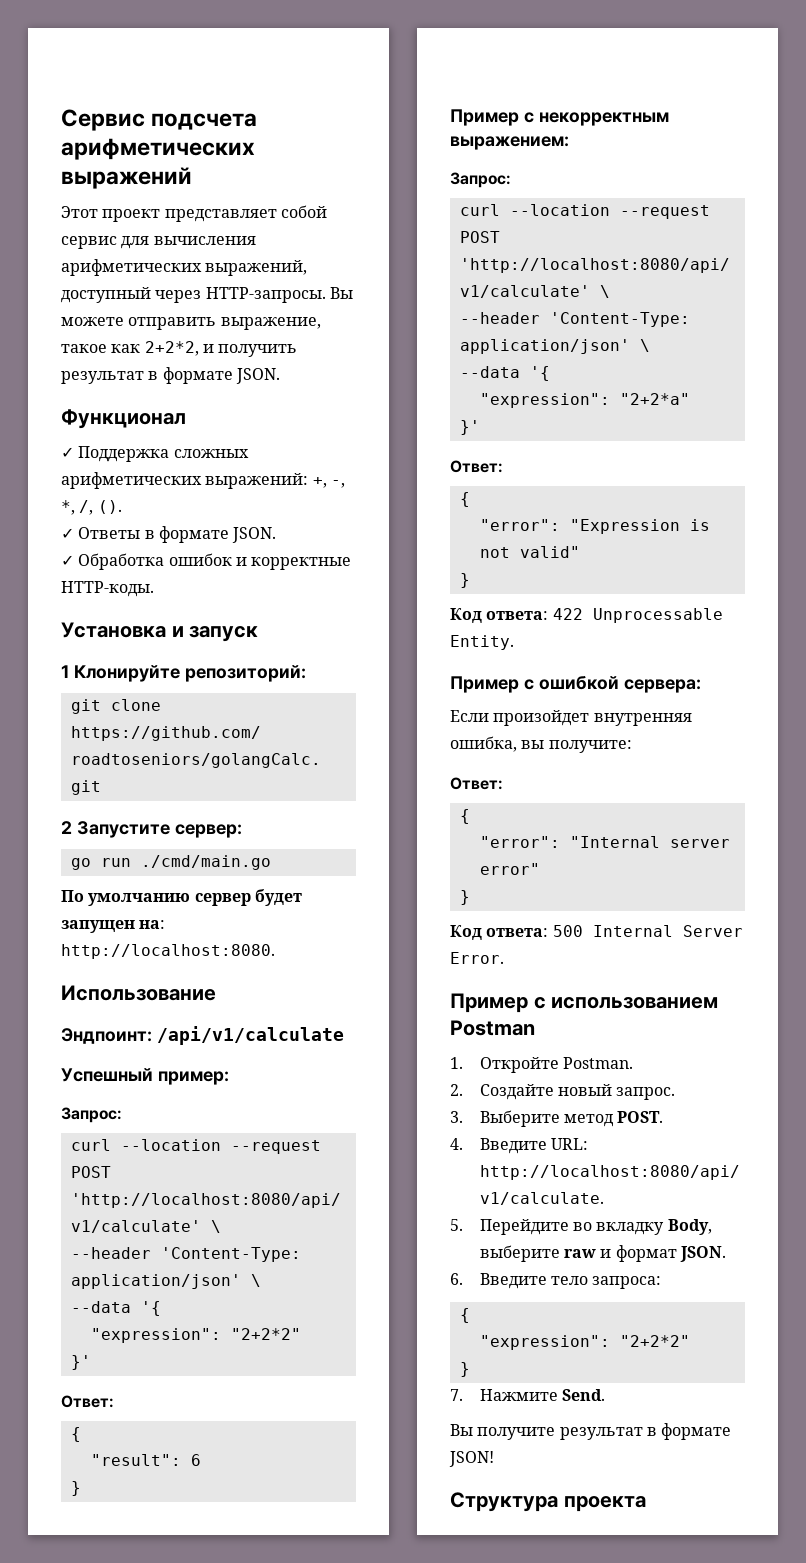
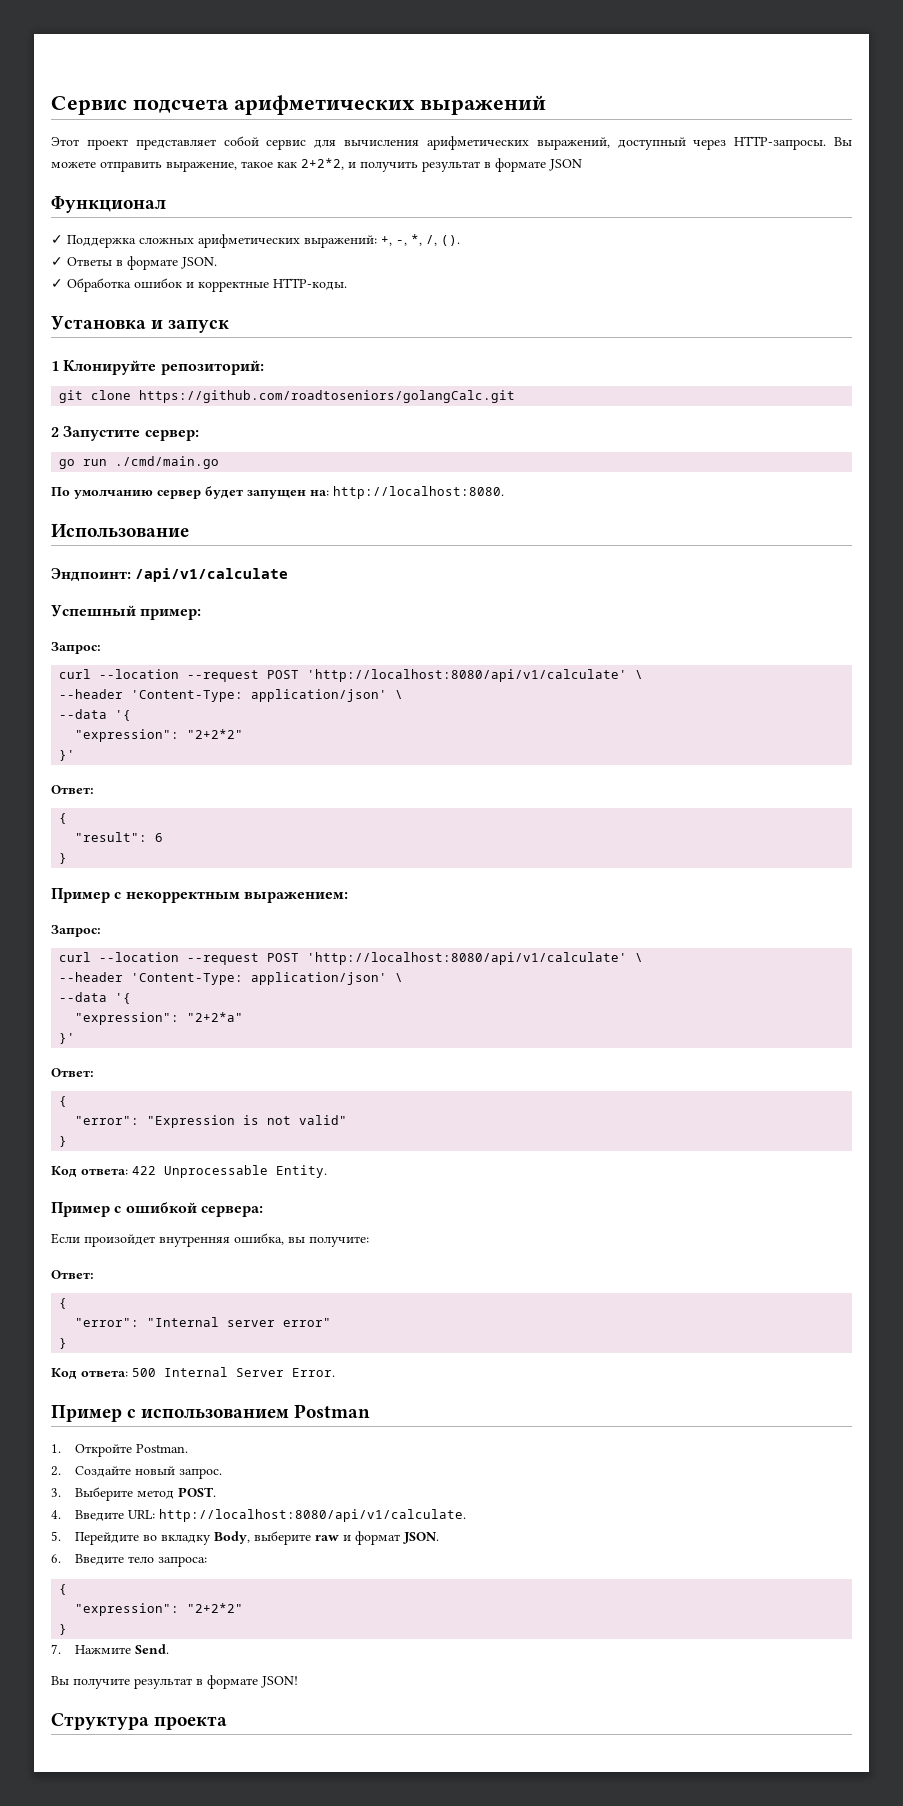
- Вы можете отправить выражение, такое как 2+2*2, и получить результат в формате JSON.
+ Вы можете отправить выражение, такое как 2+2*2, и получить результат в формате JSON

